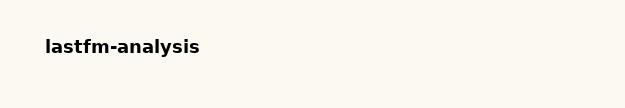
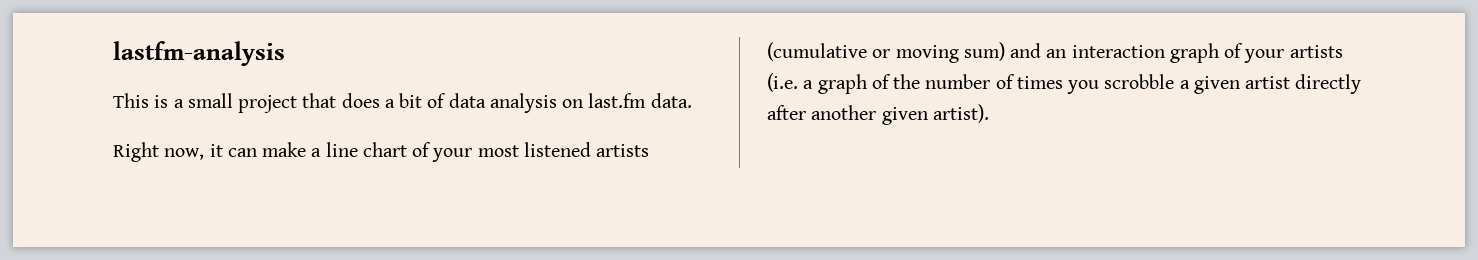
+ This is a small project that does a bit of data analysis on last.fm data.
+ Right now, it can make a line chart of your most listened artists (cumulative or moving sum) and an interaction graph of your artists (i.e. a graph of the number of times you scrobble a given artist directly after another given artist).

